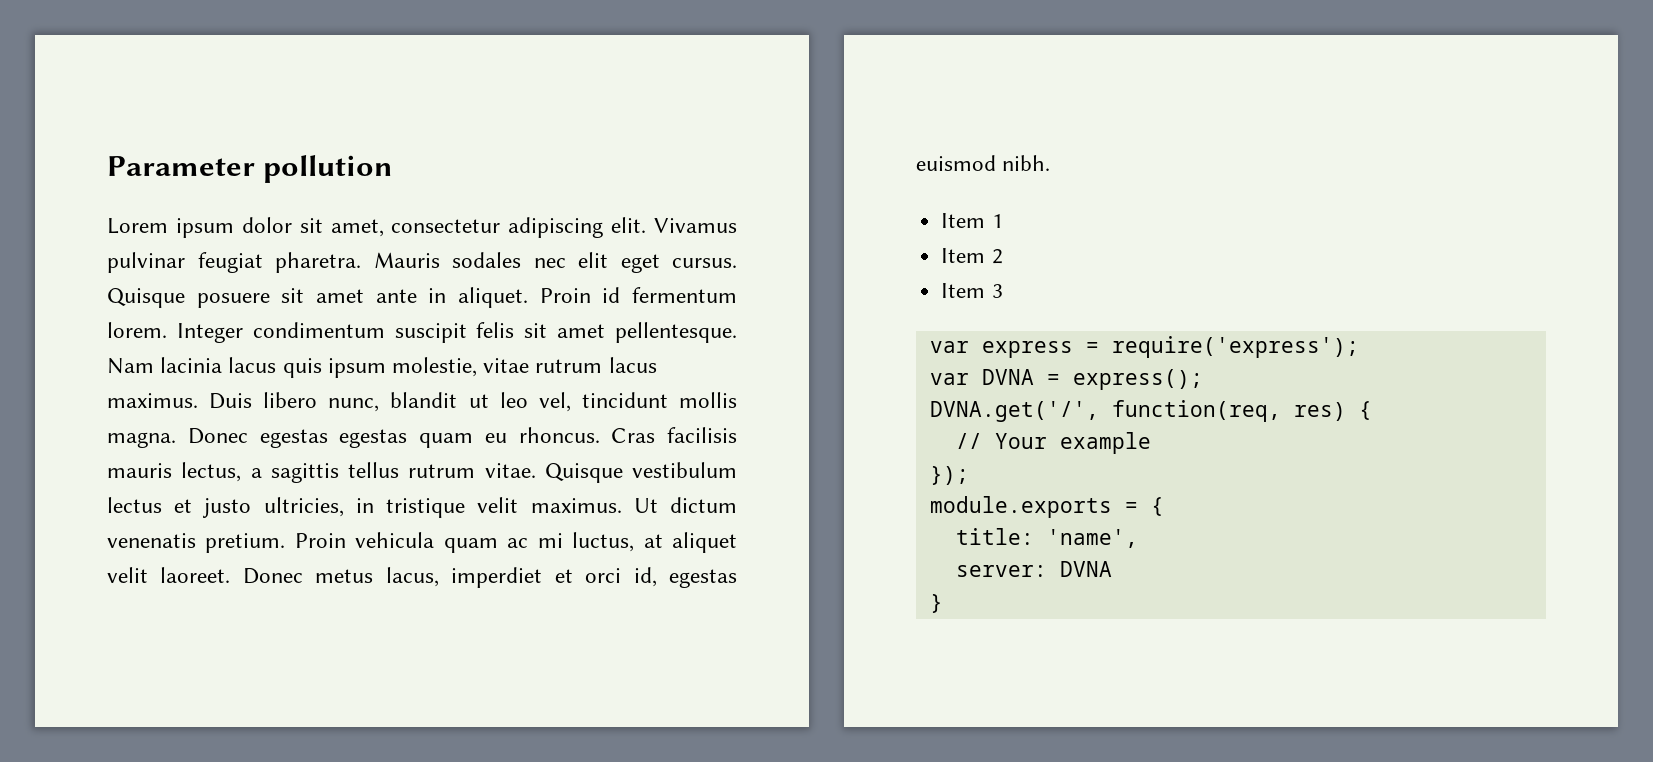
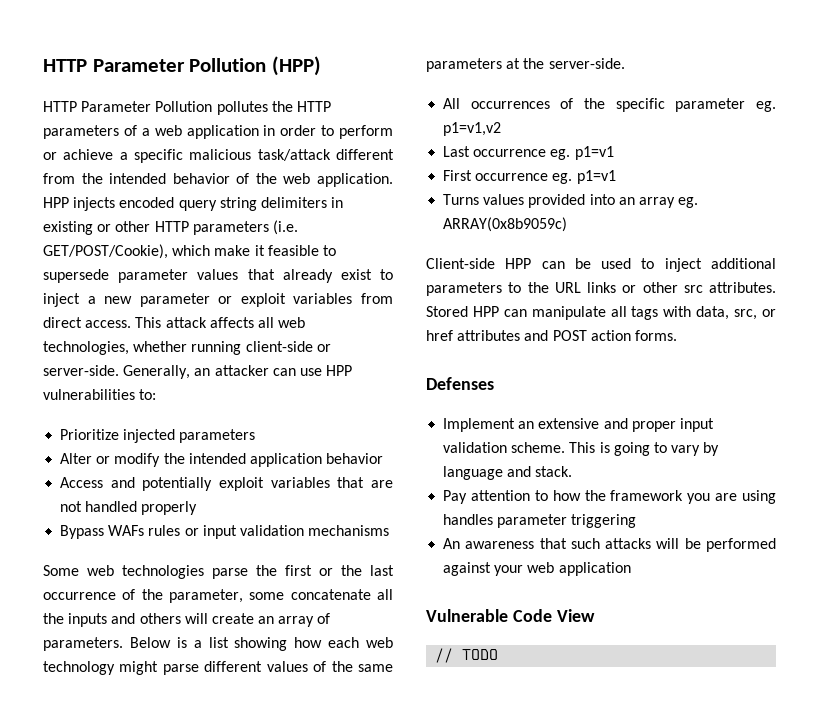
- Parameter pollution
- Lorem ipsum dolor sit amet, consectetur adipiscing elit. Vivamus pulvinar feugiat pharetra. Mauris sodales nec elit eget cursus. Quisque posuere sit amet ante in aliquet. Proin id fermentum lorem. Integer condimentum suscipit felis sit amet pellentesque. Nam lacinia lacus quis ipsum molestie, vitae rutrum lacus maximus. Duis libero nunc, blandit ut leo vel, tincidunt mollis magna. Donec egestas egestas quam eu rhoncus. Cras facilisis mauris lectus, a sagittis tellus rutrum vitae. Quisque vestibulum lectus et justo ultricies, in tristique velit maximus. Ut dictum venenatis pretium. Proin vehicula quam ac mi luctus, at aliquet velit laoreet. Donec metus lacus, imperdiet et orci id, egestas euismod nibh.
- Item 1
- Item 2
- Item 3
- var express = require('express');
- var DVNA = express();
- DVNA.get('/', function(req, res) {
- // Your example
- });
- module.exports = {
- title: 'name',
- server: DVNA
- }
+ HTTP Parameter Pollution (HPP)
+ HTTP Parameter Pollution pollutes the HTTP parameters of a web application in order to perform or achieve a specific malicious task/attack different from the intended behavior of the web application. HPP injects encoded query string delimiters in existing or other HTTP parameters (i.e. GET/POST/Cookie), which make it feasible to supersede parameter values that already exist to inject a new parameter or exploit variables from direct access. This attack affects all web technologies, whether running client-side or server-side. Generally, an attacker can use HPP vulnerabilities to:
+ Prioritize injected parameters
+ Alter or modify the intended application behavior
+ Access and potentially exploit variables that are not handled properly
+ Bypass WAFs rules or input validation mechanisms
+ Some web technologies parse the first or the last occurrence of the parameter, some concatenate all the inputs and others will create an array of parameters. Below is a list showing how each web technology might parse different values of the same parameters at the server-side.
+ All occurrences of the specific parameter eg. p1=v1,v2
+ Last occurrence eg. p1=v1
+ First occurrence eg. p1=v1
+ Turns values provided into an array eg. ARRAY(0x8b9059c)
+ Client-side HPP can be used to inject additional parameters to the URL links or other src attributes. Stored HPP can manipulate all tags with data, src, or href attributes and POST action forms.
+ Defenses
+ Implement an extensive and proper input validation scheme. This is going to vary by language and stack.
+ Pay attention to how the framework you are using handles parameter triggering
+ An awareness that such attacks will be performed against your web application
+ Vulnerable Code View
+ // TODO

